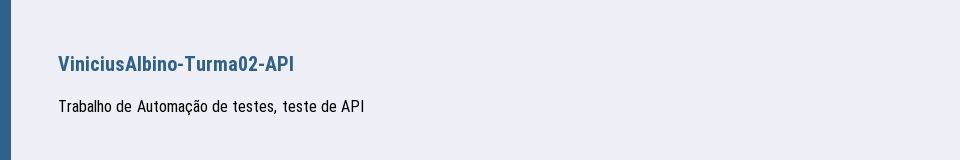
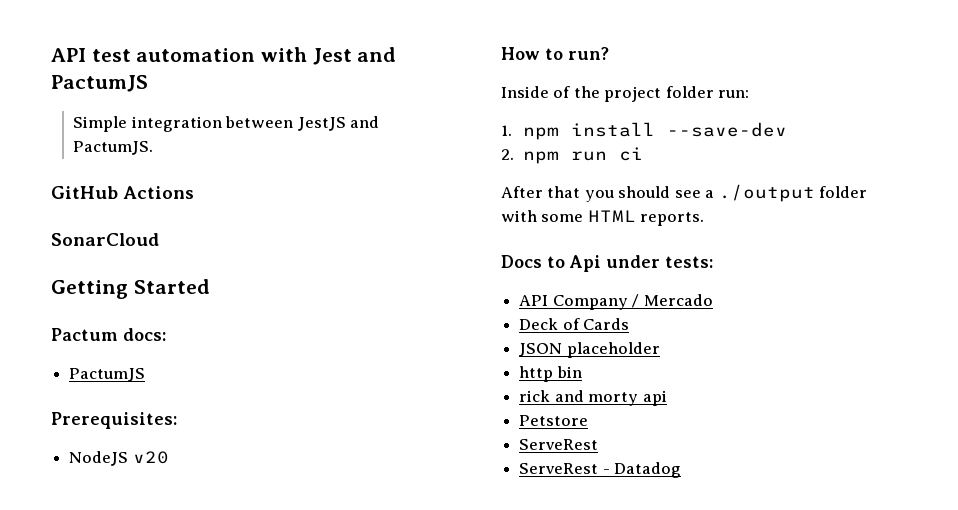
- ViniciusAlbino-Turma02-API
- Trabalho de Automação de testes, teste de API
+ API test automation with Jest and PactumJS
+ Simple integration between JestJS and PactumJS.
+ GitHub Actions
+ SonarCloud
+ Getting Started
+ Pactum docs:
+ PactumJS
+ Prerequisites:
+ NodeJS v20
+ How to run?
+ Inside of the project folder run:
+ 1. npm install --save-dev
+ 2. npm run ci
+ After that you should see a ./output folder with some HTML reports.
+ Docs to Api under tests:
+ API Company / Mercado
+ Deck of Cards
+ JSON placeholder
+ http bin
+ rick and morty api
+ Petstore
+ ServeRest
+ ServeRest - Datadog

